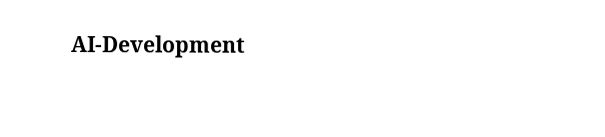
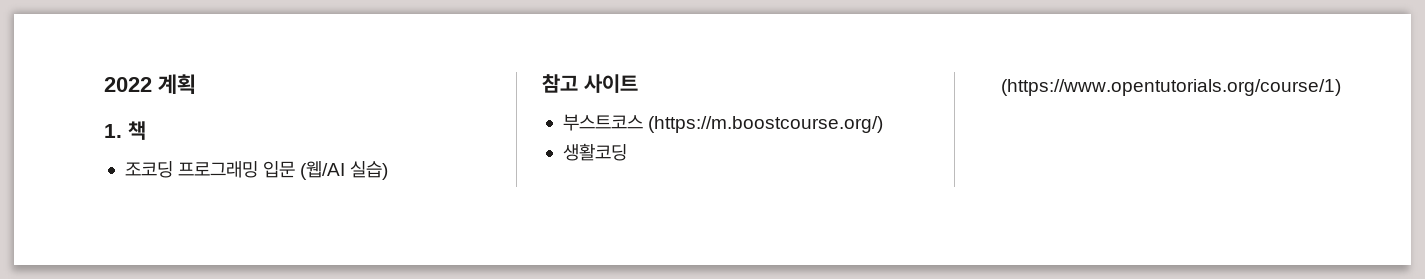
- AI-Development
+ 2022 계획
+ 1. 책
+ 조코딩 프로그래밍 입문 (웹/AI 실습)
+ 참고 사이트
+ 부스트코스 (https://m.boostcourse.org/)
+ 생활코딩 (https://www.opentutorials.org/course/1)

